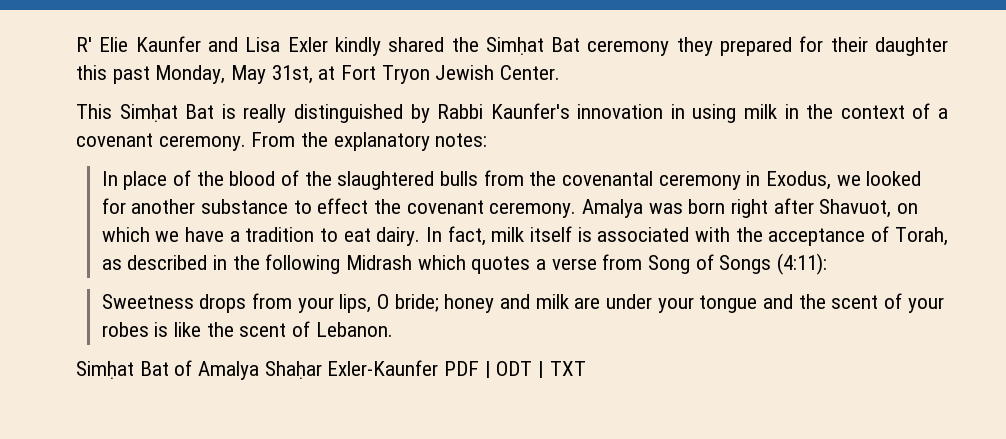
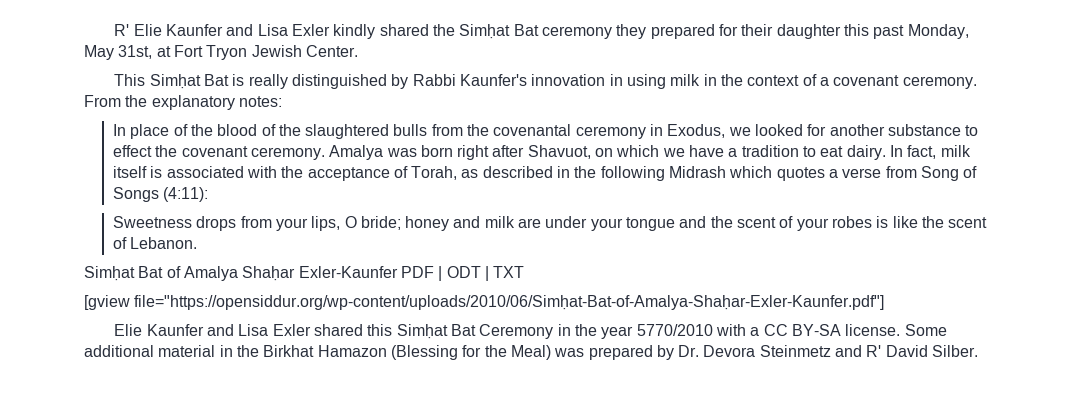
+ [gview file="https://opensiddur.org/wp-content/uploads/2010/06/Simḥat-Bat-of-Amalya-Shaḥar-Exler-Kaunfer.pdf"]
+ Elie Kaunfer and Lisa Exler shared this Simḥat Bat Ceremony in the year 5770/2010 with a CC BY-SA license. Some additional material in the Birkhat Hamazon (Blessing for the Meal) was prepared by Dr. Devora Steinmetz and R' David Silber.

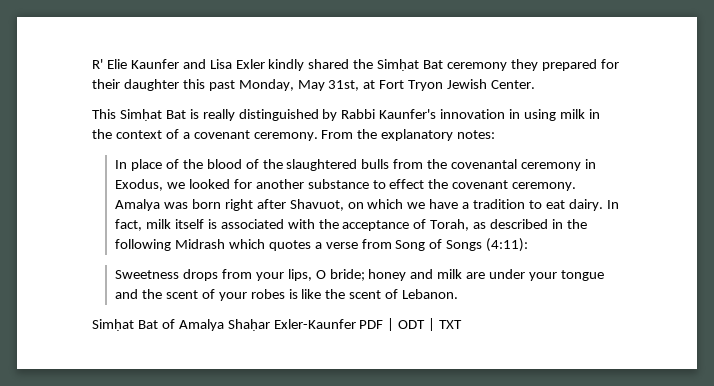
- [gview file="https://opensiddur.org/wp-content/uploads/2010/06/Simḥat-Bat-of-Amalya-Shaḥar-Exler-Kaunfer.pdf"]
- Elie Kaunfer and Lisa Exler shared this Simḥat Bat Ceremony in the year 5770/2010 with a CC BY-SA license. Some additional material in the Birkhat Hamazon (Blessing for the Meal) was prepared by Dr. Devora Steinmetz and R' David Silber.

